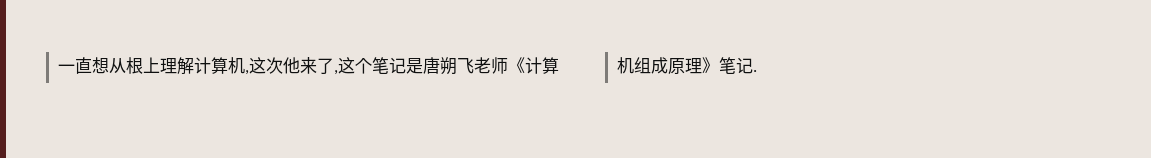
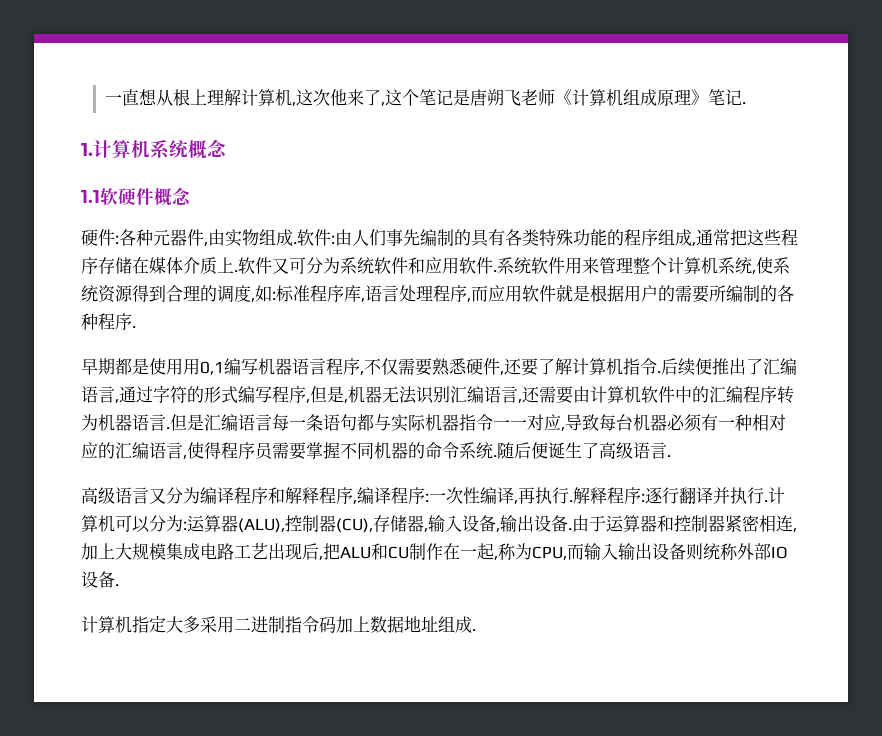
+ 1.计算机系统概念
+ 1.1软硬件概念
+ 硬件:各种元器件,由实物组成.软件:由人们事先编制的具有各类特殊功能的程序组成,通常把这些程序存储在媒体介质上.软件又可分为系统软件和应用软件.系统软件用来管理整个计算机系统,使系统资源得到合理的调度,如:标准程序库,语言处理程序,而应用软件就是根据用户的需要所编制的各种程序.
+ 早期都是使用用0,1编写机器语言程序,不仅需要熟悉硬件,还要了解计算机指令.后续便推出了汇编语言,通过字符的形式编写程序,但是,机器无法识别汇编语言,还需要由计算机软件中的汇编程序转为机器语言.但是汇编语言每一条语句都与实际机器指令一一对应,导致每台机器必须有一种相对应的汇编语言,使得程序员需要掌握不同机器的命令系统.随后便诞生了高级语言.
+ 高级语言又分为编译程序和解释程序,编译程序:一次性编译,再执行.解释程序:逐行翻译并执行.计算机可以分为:运算器(ALU),控制器(CU),存储器,输入设备,输出设备.由于运算器和控制器紧密相连,加上大规模集成电路工艺出现后,把ALU和CU制作在一起,称为CPU,而输入输出设备则统称外部IO设备.
+ 计算机指定大多采用二进制指令码加上数据地址组成.

